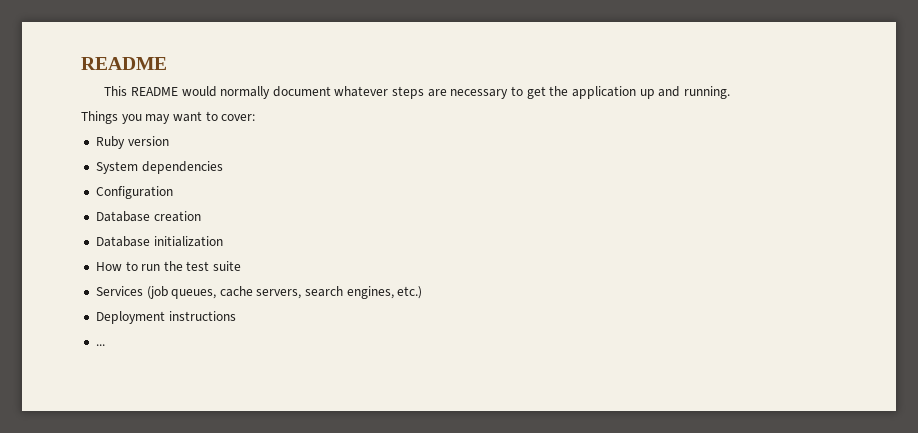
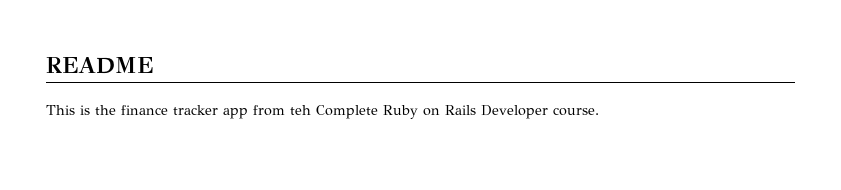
- This README would normally document whatever steps are necessary to get the application up and running.
- Things you may want to cover:
- Ruby version
- System dependencies
- Configuration
- Database creation
- Database initialization
- How to run the test suite
- Services (job queues, cache servers, search engines, etc.)
- Deployment instructions
- ...
+ This is the finance tracker app from teh Complete Ruby on Rails Developer course.

